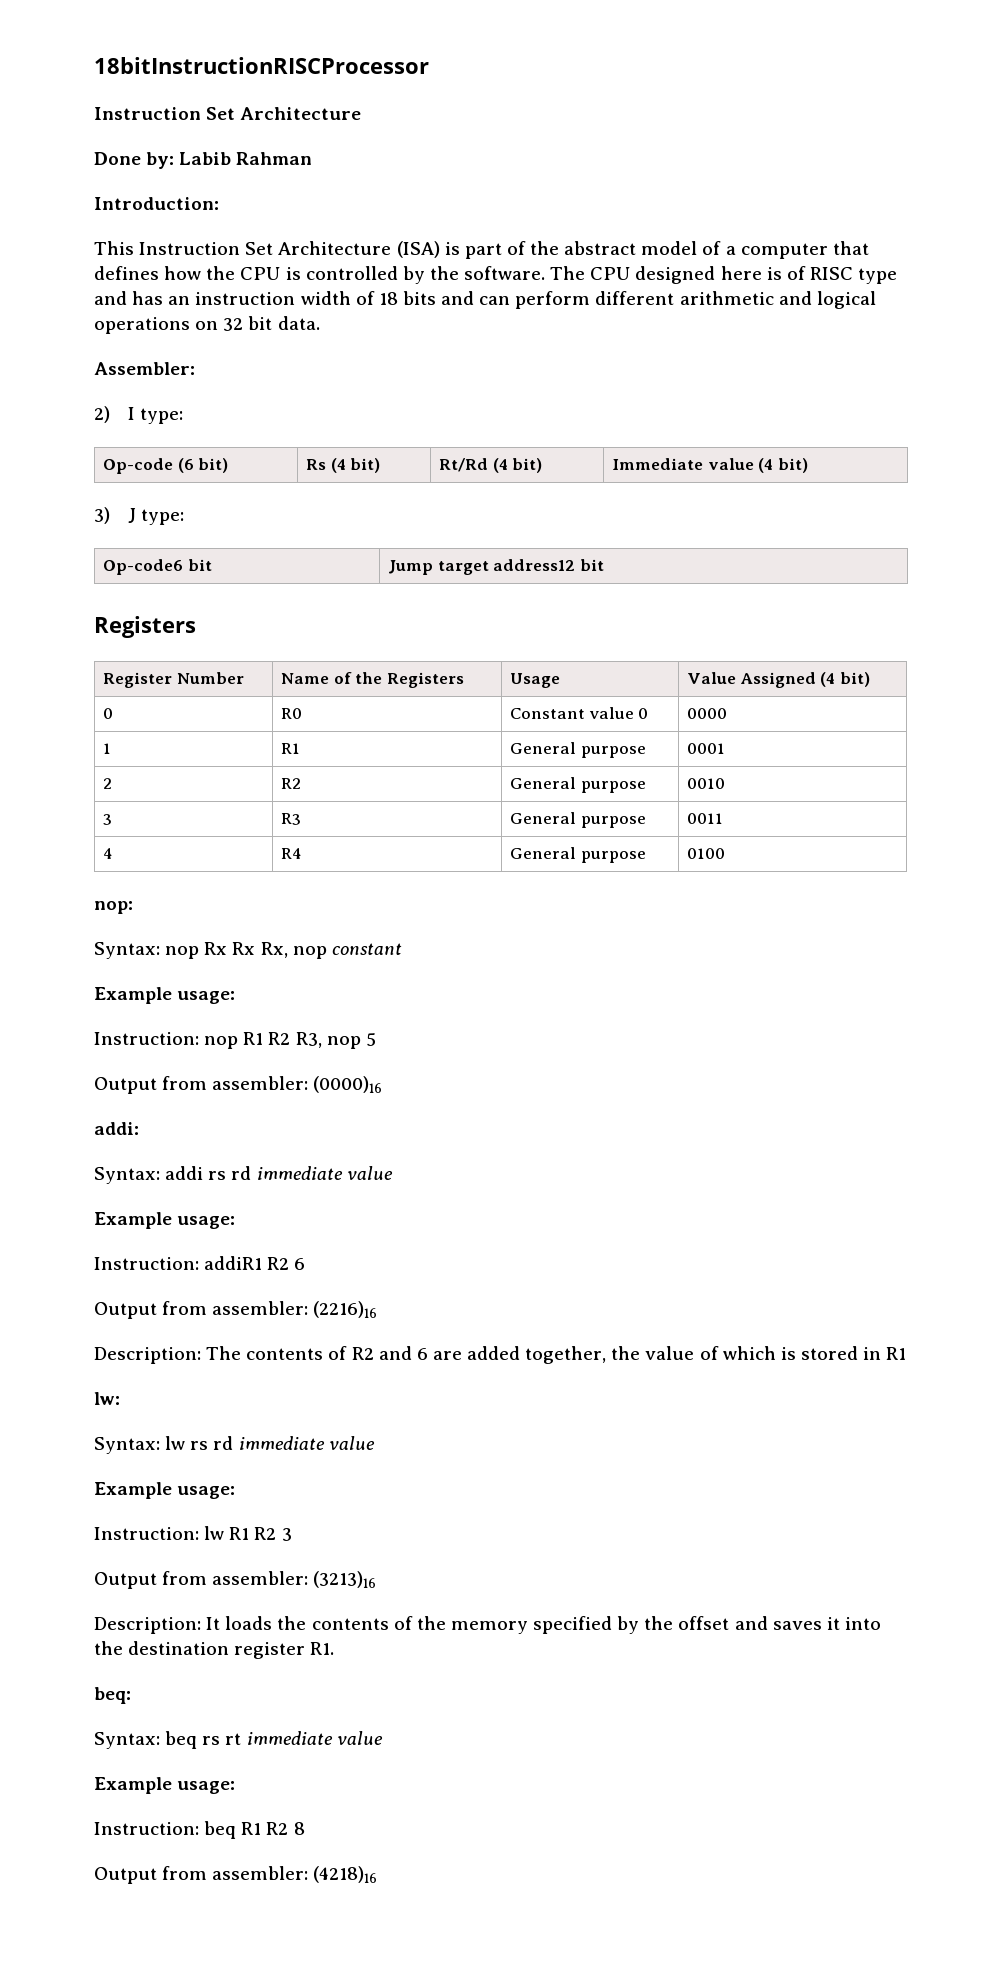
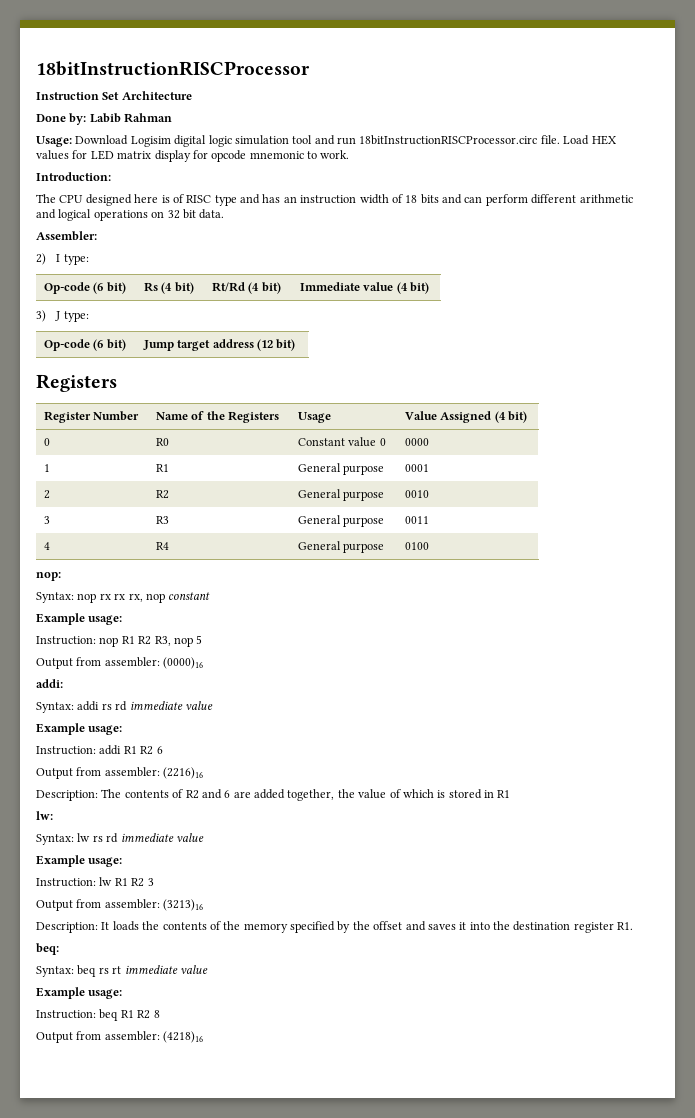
+ Usage: Download Logisim digital logic simulation tool and run 18bitInstructionRISCProcessor.circ file. Load HEX values for LED matrix display for opcode mnemonic to work.
  Introduction:
- This Instruction Set Architecture (ISA) is part of the abstract model of a computer that defines how the CPU is controlled by the software. The CPU designed here is of RISC type and has an instruction width of 18 bits and can perform different arithmetic and logical operations on 32 bit data.
+ The CPU designed here is of RISC type and has an instruction width of 18 bits and can perform different arithmetic and logical operations on 32 bit data.
- Op-code6 bit | Jump target address12 bit
+ Op-code (6 bit) | Jump target address (12 bit)
- Syntax: nop Rx Rx Rx, nop constant
+ Syntax: nop rx rx rx, nop constant
- Instruction: addiR1 R2 6
+ Instruction: addi R1 R2 6

